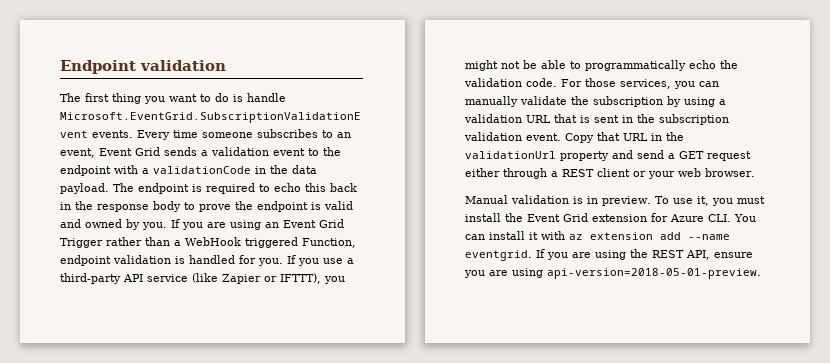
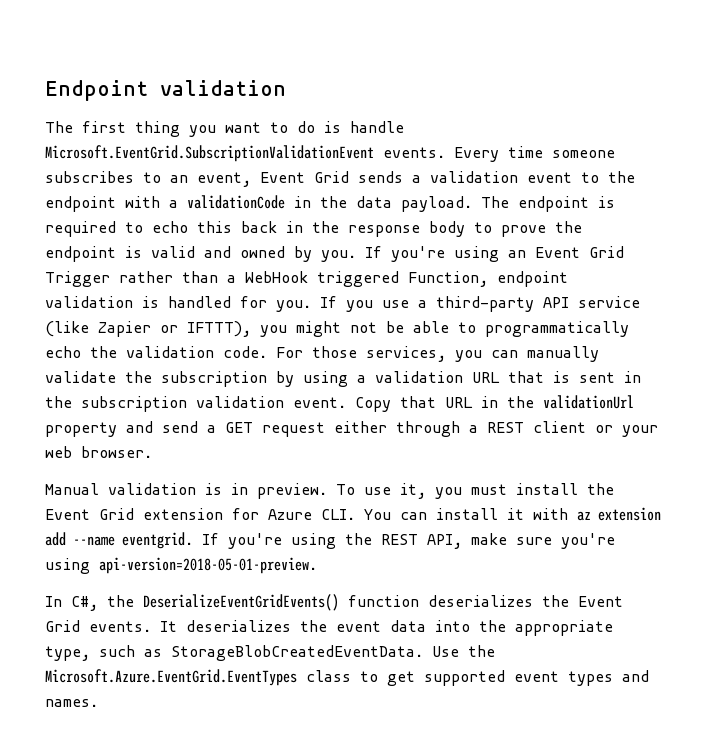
- If you are using an Event Grid Trigger rather than a WebHook triggered Function, endpoint validation is handled for you.
+ If you're using an Event Grid Trigger rather than a WebHook triggered Function, endpoint validation is handled for you.
- If you are using the REST API, ensure you are using api-version=2018-05-01-preview.
+ If you're using the REST API, make sure you're using api-version=2018-05-01-preview.
+ In C#, the DeserializeEventGridEvents() function deserializes the Event Grid events. It deserializes the event data into the appropriate type, such as StorageBlobCreatedEventData. Use the Microsoft.Azure.EventGrid.EventTypes class to get supported event types and names.

